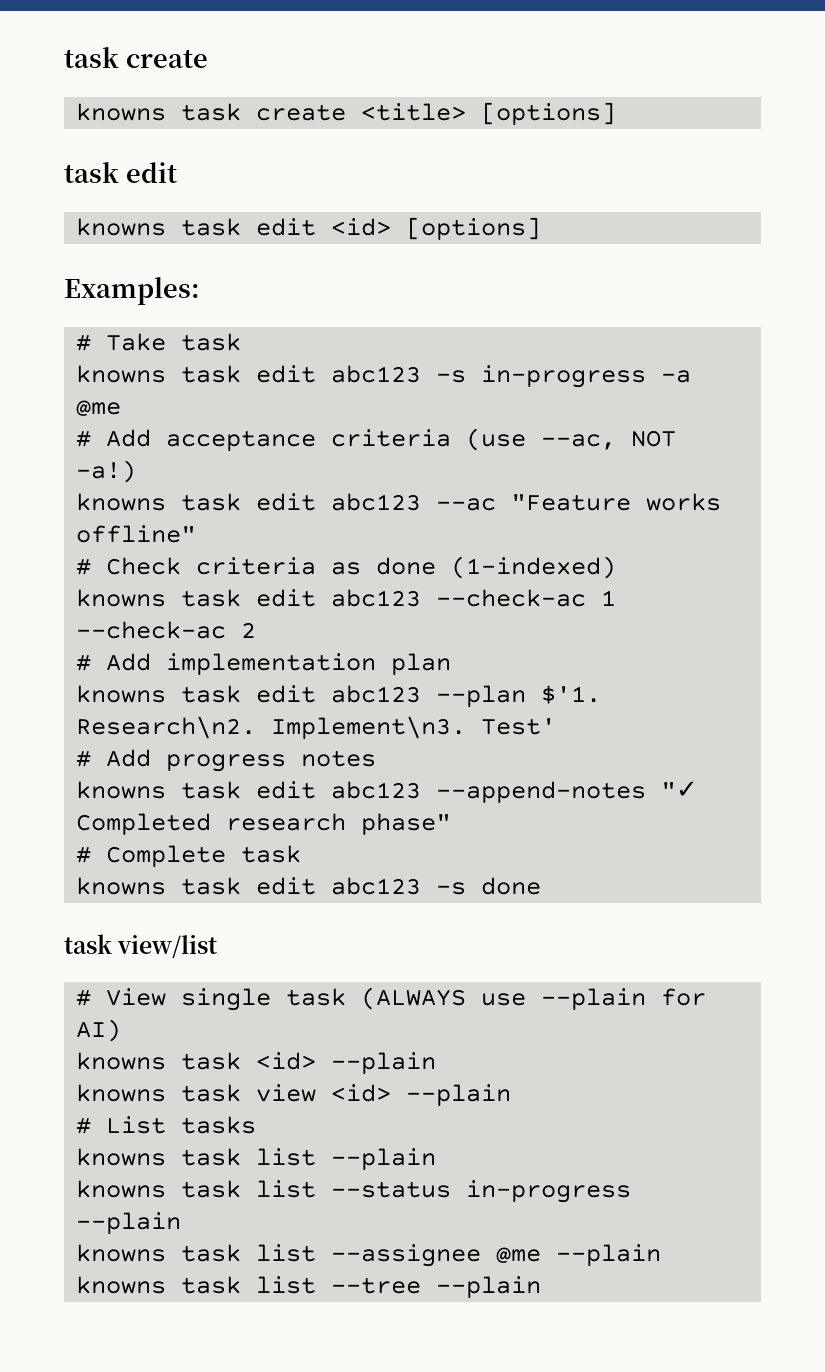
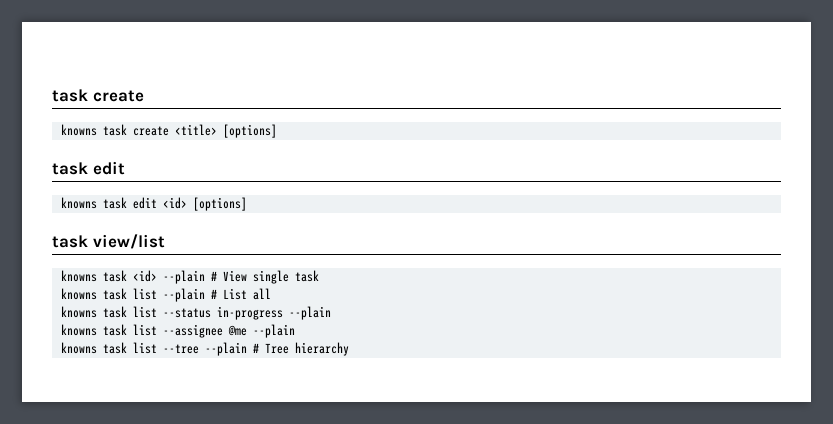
- Examples:
- # Take task
- knowns task edit abc123 -s in-progress -a @me
- # Add acceptance criteria (use --ac, NOT -a!)
- knowns task edit abc123 --ac "Feature works offline"
- # Check criteria as done (1-indexed)
- knowns task edit abc123 --check-ac 1 --check-ac 2
- # Add implementation plan
- knowns task edit abc123 --plan $'1. Research\n2. Implement\n3. Test'
- # Add progress notes
- knowns task edit abc123 --append-notes "✓ Completed research phase"
- # Complete task
- knowns task edit abc123 -s done
  task view/list
- # View single task (ALWAYS use --plain for AI)
- knowns task <id> --plain
- knowns task view <id> --plain
- # List tasks
+ knowns task <id> --plain # View single task
- knowns task list --plain
+ knowns task list --plain # List all
- knowns task list --tree --plain
+ knowns task list --tree --plain # Tree hierarchy

